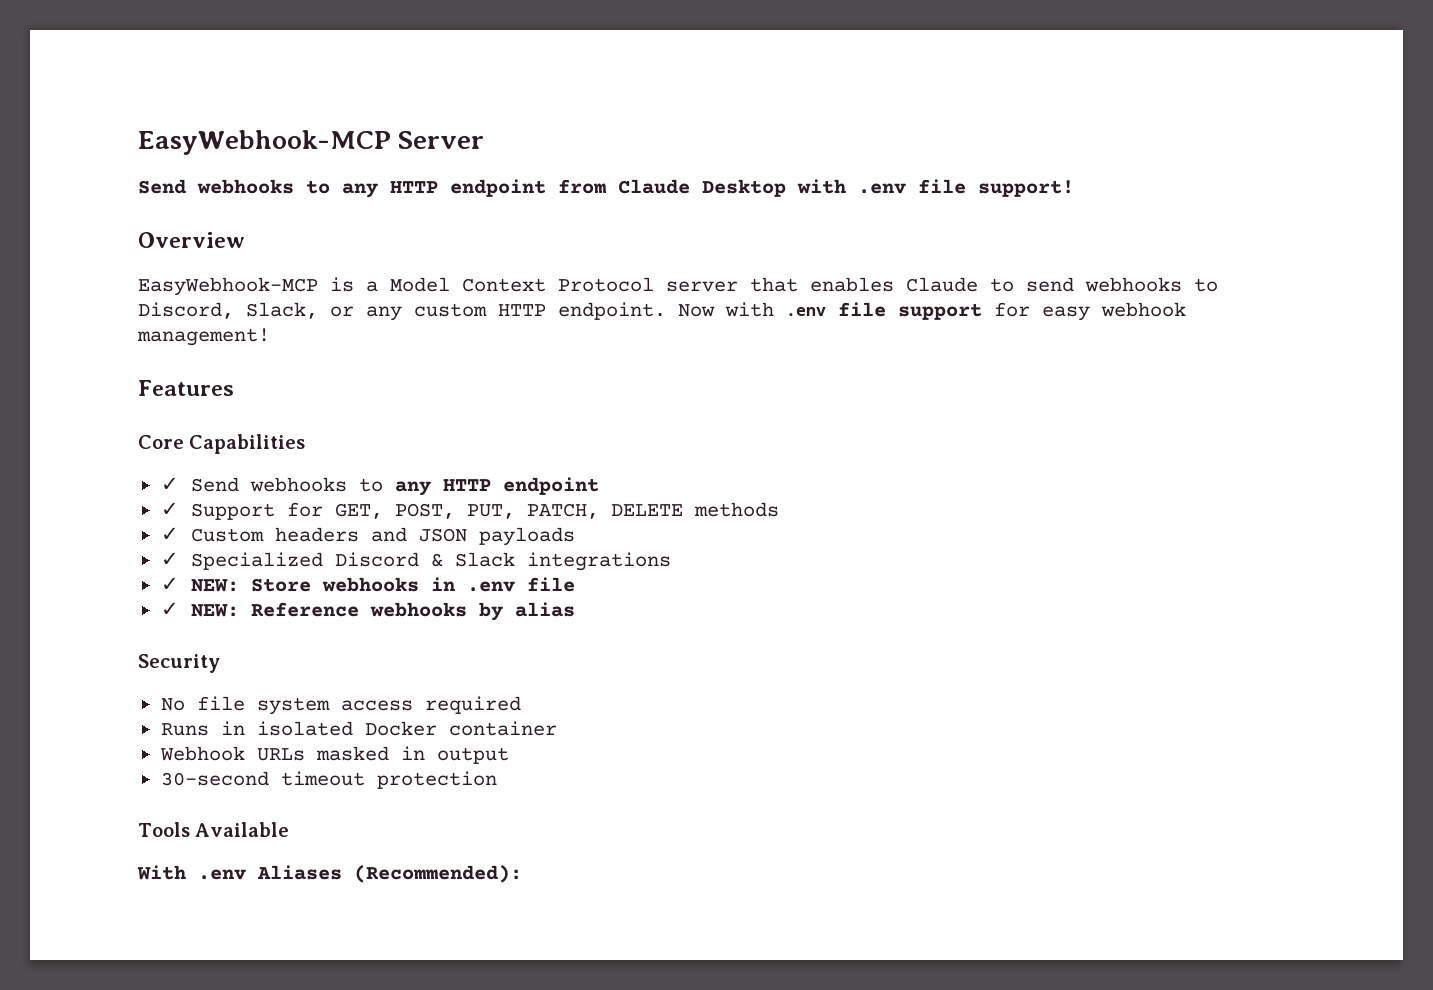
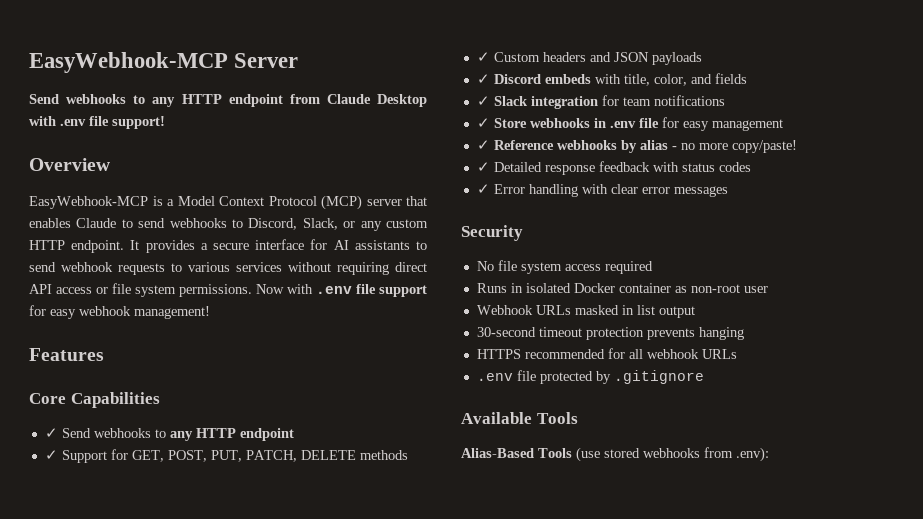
- EasyWebhook-MCP is a Model Context Protocol server that enables Claude to send webhooks to Discord, Slack, or any custom HTTP endpoint.
+ EasyWebhook-MCP is a Model Context Protocol (MCP) server that enables Claude to send webhooks to Discord, Slack, or any custom HTTP endpoint.
+ It provides a secure interface for AI assistants to send webhook requests to various services without requiring direct API access or file system permissions.
- ✓ Specialized Discord & Slack integrations
- ✓ NEW: Store webhooks in .env file
- ✓ NEW: Reference webhooks by alias
+ ✓ Discord embeds with title, color, and fields
+ ✓ Slack integration for team notifications
+ ✓ Store webhooks in .env file for easy management
+ ✓ Reference webhooks by alias - no more copy/paste!
+ ✓ Detailed response feedback with status codes
+ ✓ Error handling with clear error messages
- Runs in isolated Docker container
+ Runs in isolated Docker container as non-root user
- Webhook URLs masked in output
+ Webhook URLs masked in list output
- 30-second timeout protection
- Tools Available
- With .env Aliases (Recommended):
+ 30-second timeout protection prevents hanging
+ HTTPS recommended for all webhook URLs
+ .env file protected by .gitignore
+ Available Tools
+ Alias-Based Tools (use stored webhooks from .env):

